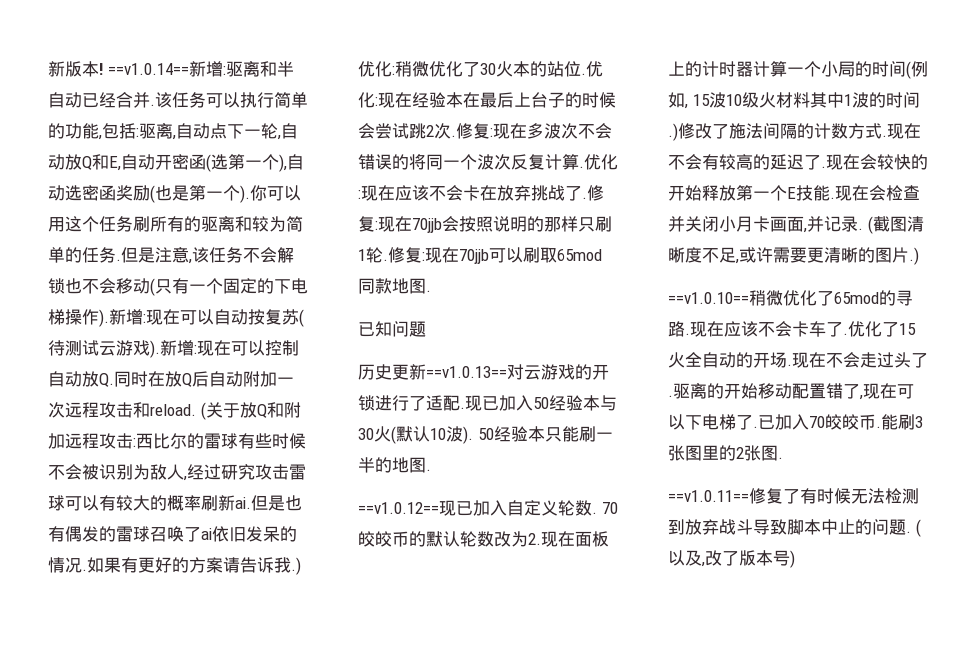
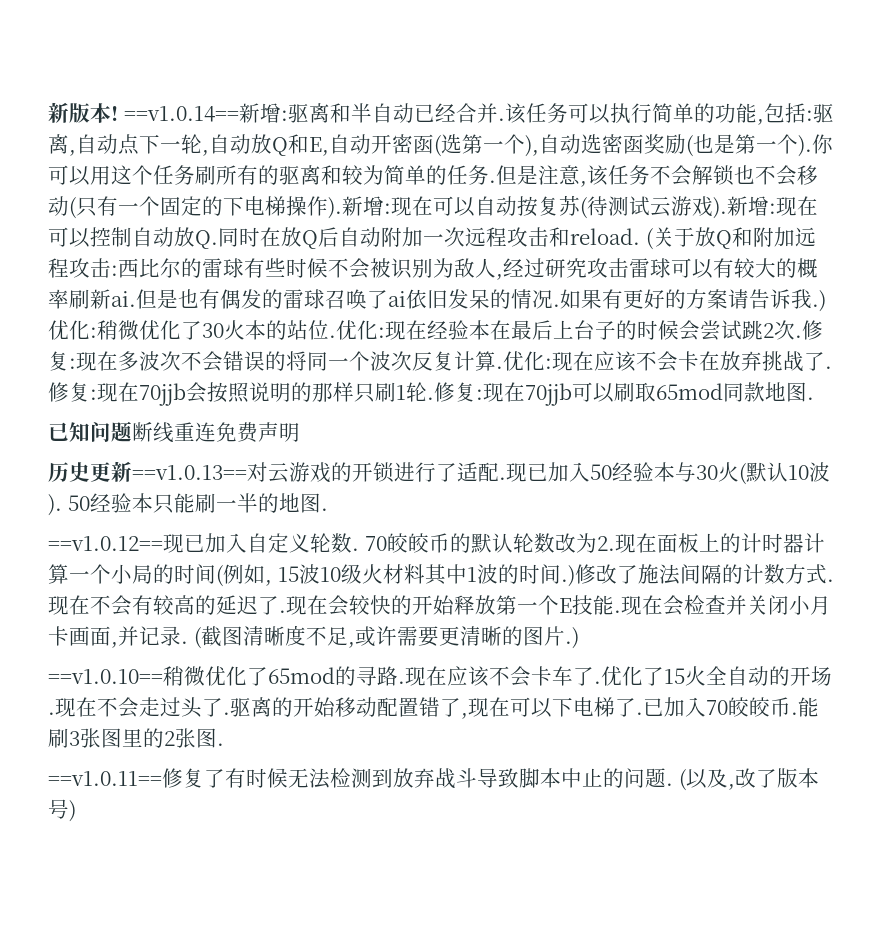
- 已知问题
+ 已知问题断线重连免费声明

